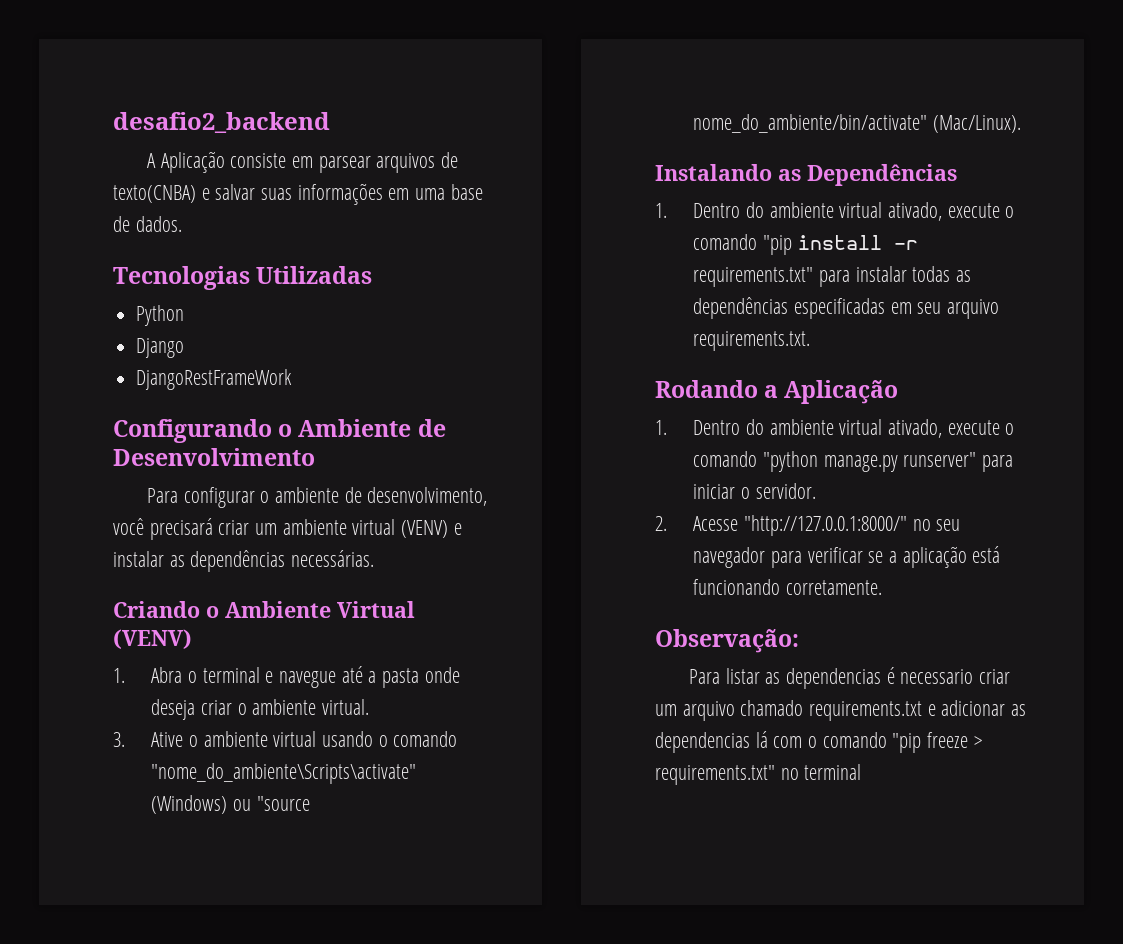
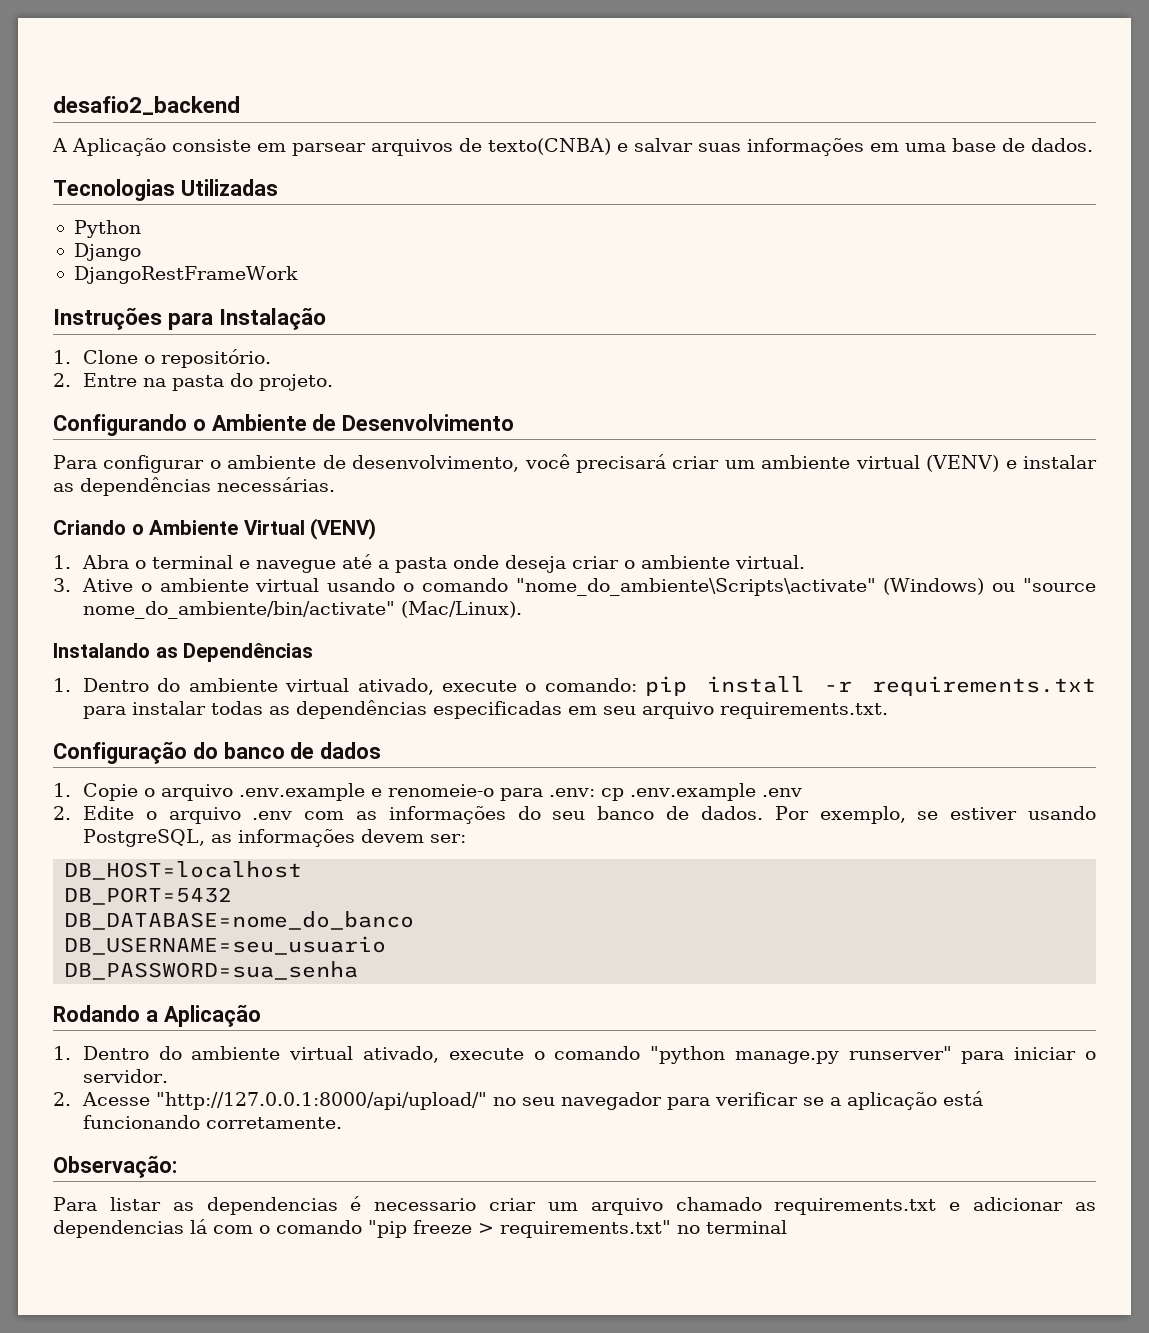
+ Instruções para Instalação
+ 1. Clone o repositório.
+ 2. Entre na pasta do projeto.
- 1. Dentro do ambiente virtual ativado, execute o comando "pip install -r requirements.txt" para instalar todas as dependências especificadas em seu arquivo requirements.txt.
+ 1. Dentro do ambiente virtual ativado, execute o comando: pip install -r requirements.txt para instalar todas as dependências especificadas em seu arquivo requirements.txt.
+ Configuração do banco de dados
+ 1. Copie o arquivo .env.example e renomeie-o para .env: cp .env.example .env
+ 2. Edite o arquivo .env com as informações do seu banco de dados. Por exemplo, se estiver usando PostgreSQL, as informações devem ser:
+ DB_HOST=localhost
+ DB_PORT=5432
+ DB_DATABASE=nome_do_banco
+ DB_USERNAME=seu_usuario
+ DB_PASSWORD=sua_senha
- 2. Acesse "http://127.0.0.1:8000/" no seu navegador para verificar se a aplicação está funcionando corretamente.
+ 2. Acesse "http://127.0.0.1:8000/api/upload/" no seu navegador para verificar se a aplicação está funcionando corretamente.

